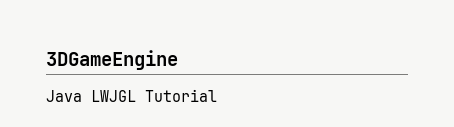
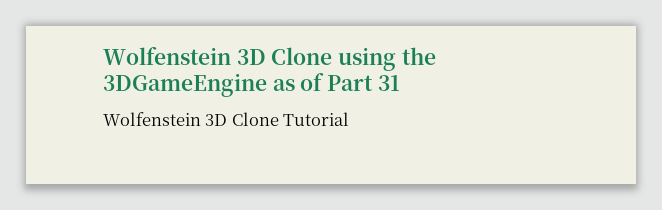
- 3DGameEngine
- Java LWJGL Tutorial
+ Wolfenstein 3D Clone using the 3DGameEngine as of Part 31
+ Wolfenstein 3D Clone Tutorial

